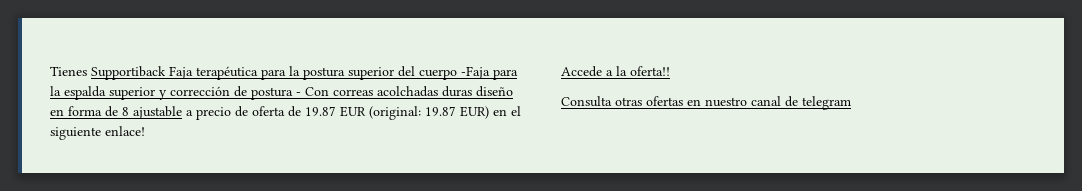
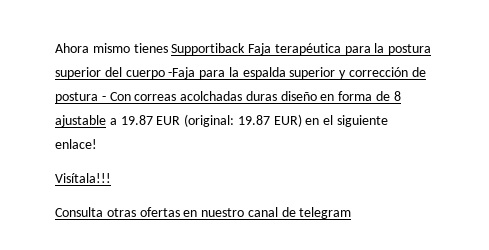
- Tienes Supportiback Faja terapéutica para la postura superior del cuerpo -Faja para la espalda superior y corrección de postura - Con correas acolchadas duras diseño en forma de 8 ajustable a precio de oferta de 19.87 EUR (original: 19.87 EUR) en el siguiente enlace!
+ Ahora mismo tienes Supportiback Faja terapéutica para la postura superior del cuerpo -Faja para la espalda superior y corrección de postura - Con correas acolchadas duras diseño en forma de 8 ajustable a 19.87 EUR (original: 19.87 EUR) en el siguiente enlace!
- Accede a la oferta!!
+ Visítala!!!

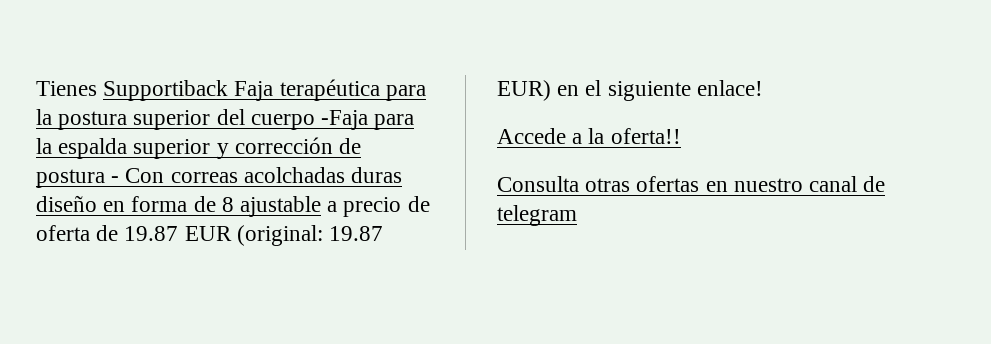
- Ahora mismo tienes Supportiback Faja terapéutica para la postura superior del cuerpo -Faja para la espalda superior y corrección de postura - Con correas acolchadas duras diseño en forma de 8 ajustable a 19.87 EUR (original: 19.87 EUR) en el siguiente enlace!
+ Tienes Supportiback Faja terapéutica para la postura superior del cuerpo -Faja para la espalda superior y corrección de postura - Con correas acolchadas duras diseño en forma de 8 ajustable a precio de oferta de 19.87 EUR (original: 19.87 EUR) en el siguiente enlace!
- Visítala!!!
+ Accede a la oferta!!

